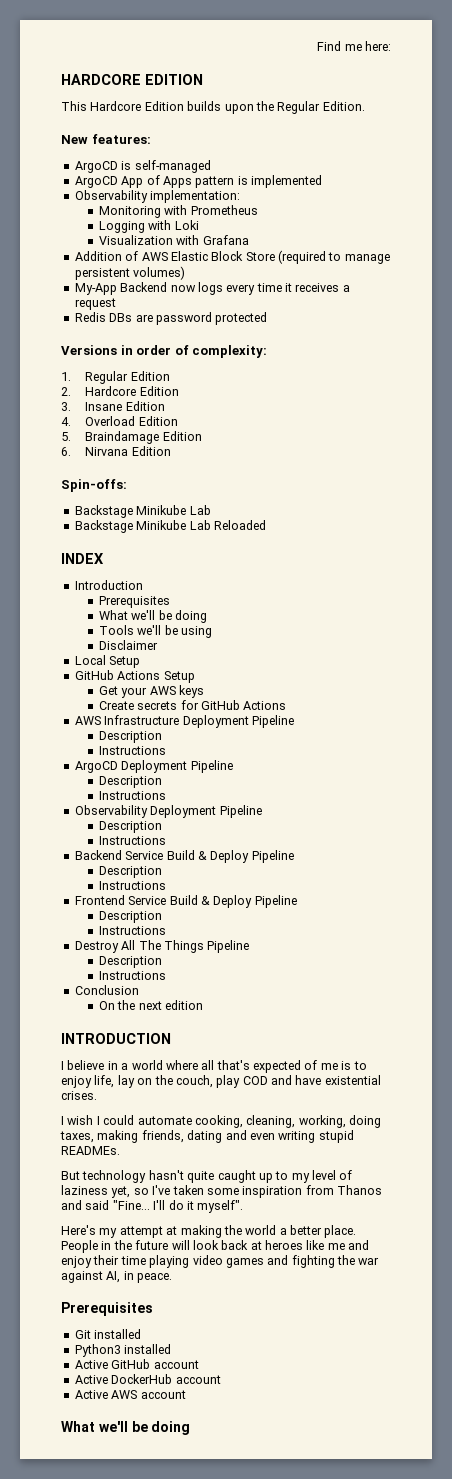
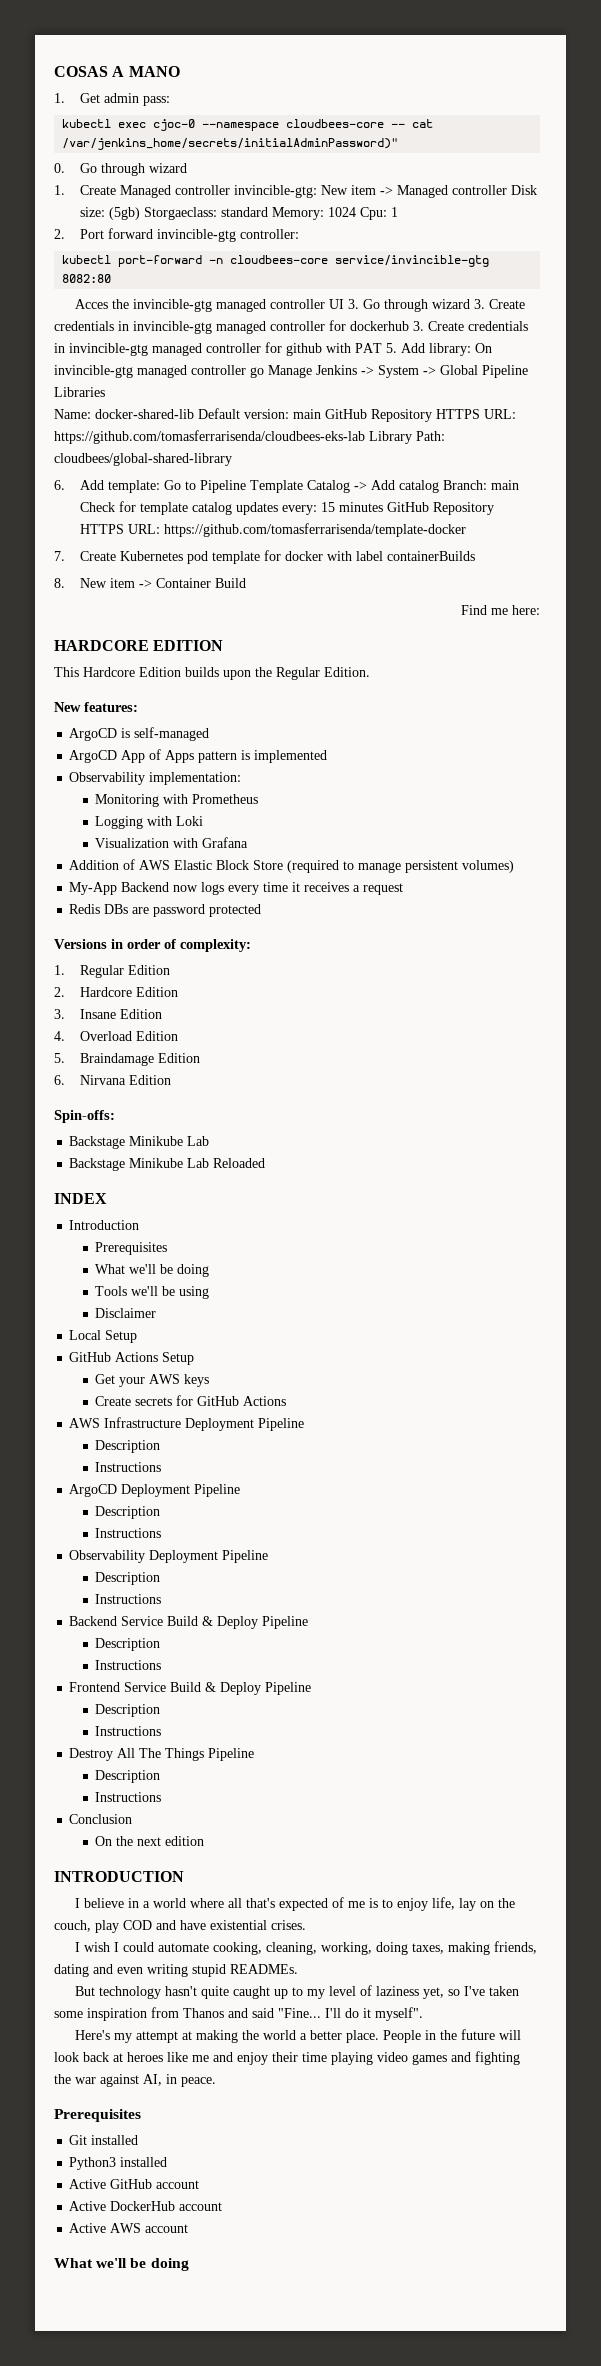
+ COSAS A MANO
+ 1. Get admin pass:
+ kubectl exec cjoc-0 --namespace cloudbees-core -- cat /var/jenkins_home/secrets/initialAdminPassword)"
+ 0. Go through wizard
+ 1. Create Managed controller invincible-gtg: New item -> Managed controller Disk size: (5gb) Storgaeclass: standard Memory: 1024 Cpu: 1
+ 2. Port forward invincible-gtg controller:
+ kubectl port-forward -n cloudbees-core service/invincible-gtg 8082:80
+ Acces the invincible-gtg managed controller UI 3. Go through wizard 3. Create credentials in invincible-gtg managed controller for dockerhub 3. Create credentials in invincible-gtg managed controller for github with PAT 5. Add library: On invincible-gtg managed controller go Manage Jenkins -> System -> Global Pipeline Libraries
+ Name: docker-shared-lib Default version: main GitHub Repository HTTPS URL: https://github.com/tomasferrarisenda/cloudbees-eks-lab Library Path: cloudbees/global-shared-library
+ 6. Add template: Go to Pipeline Template Catalog -> Add catalog Branch: main Check for template catalog updates every: 15 minutes GitHub Repository HTTPS URL: https://github.com/tomasferrarisenda/template-docker
+ 7. Create Kubernetes pod template for docker with label containerBuilds
+ 8. New item -> Container Build

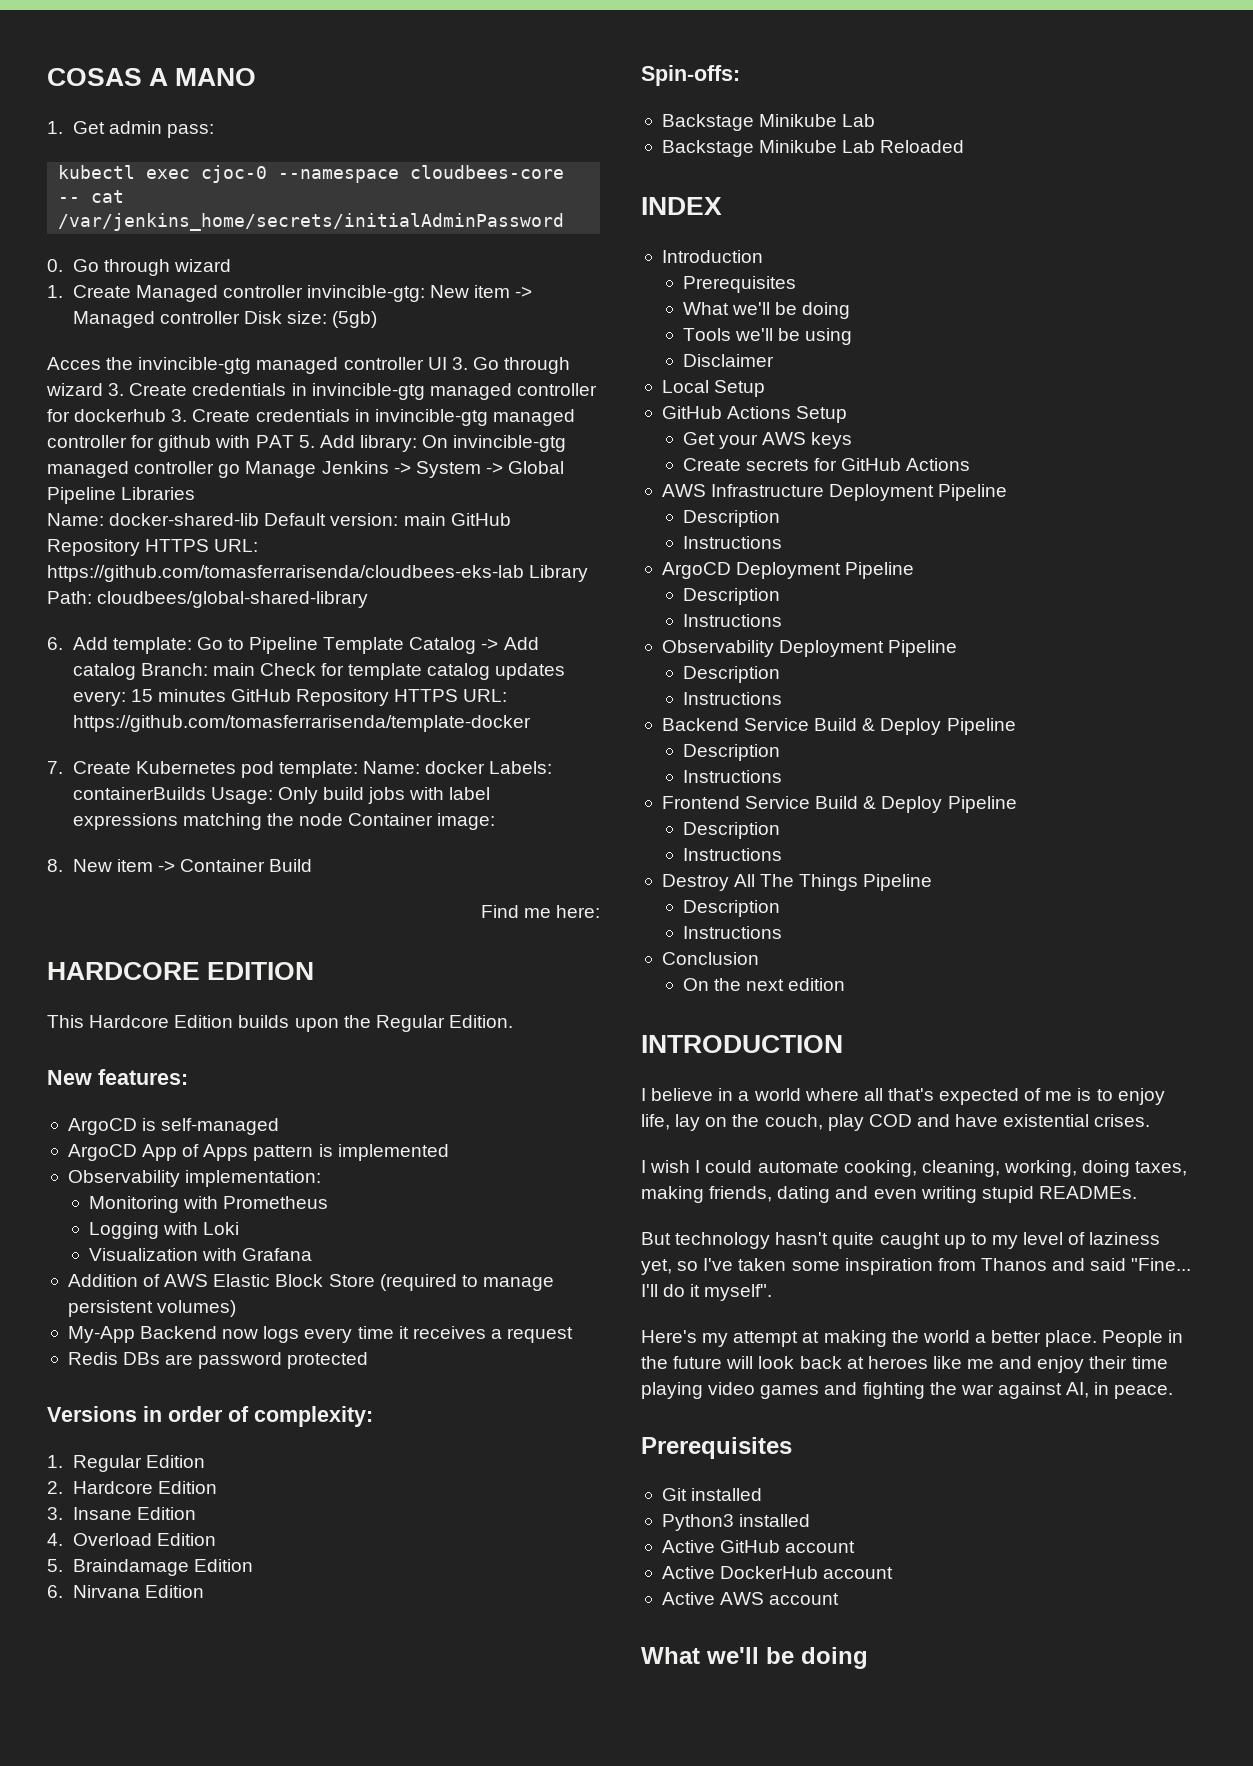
- kubectl exec cjoc-0 --namespace cloudbees-core -- cat /var/jenkins_home/secrets/initialAdminPassword)"
+ kubectl exec cjoc-0 --namespace cloudbees-core -- cat /var/jenkins_home/secrets/initialAdminPassword
- 1. Create Managed controller invincible-gtg: New item -> Managed controller Disk size: (5gb) Storgaeclass: standard Memory: 1024 Cpu: 1
- 2. Port forward invincible-gtg controller:
- kubectl port-forward -n cloudbees-core service/invincible-gtg 8082:80
+ 1. Create Managed controller invincible-gtg: New item -> Managed controller Disk size: (5gb)
- 7. Create Kubernetes pod template for docker with label containerBuilds
+ 7. Create Kubernetes pod template: Name: docker Labels: containerBuilds Usage: Only build jobs with label expressions matching the node Container image:

